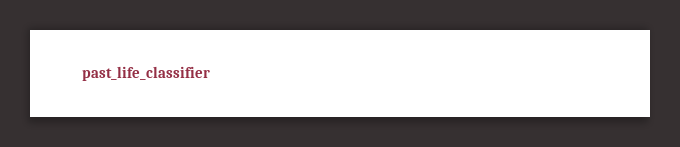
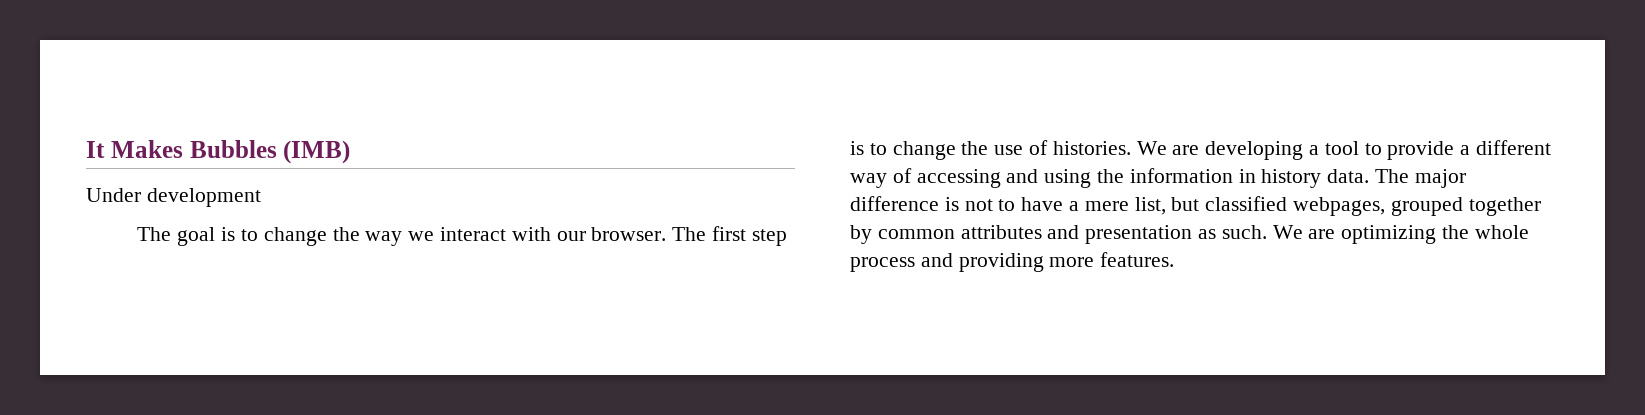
- past_life_classifier
+ It Makes Bubbles (IMB)
+ Under development
+ The goal is to change the way we interact with our browser. The first step is to change the use of histories. We are developing a tool to provide a different way of accessing and using the information in history data. The major difference is not to have a mere list, but classified webpages, grouped together by common attributes and presentation as such. We are optimizing the whole process and providing more features.

